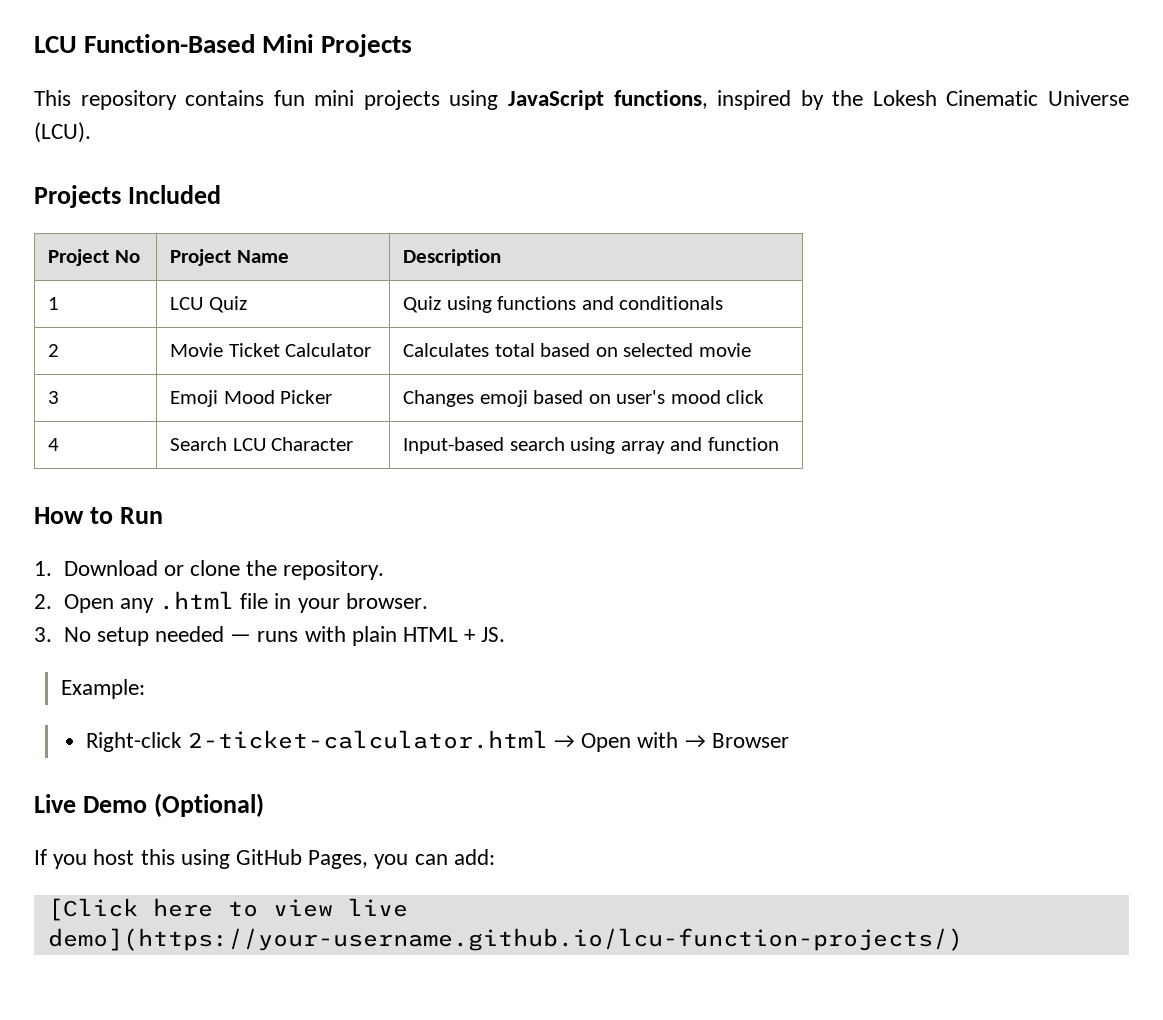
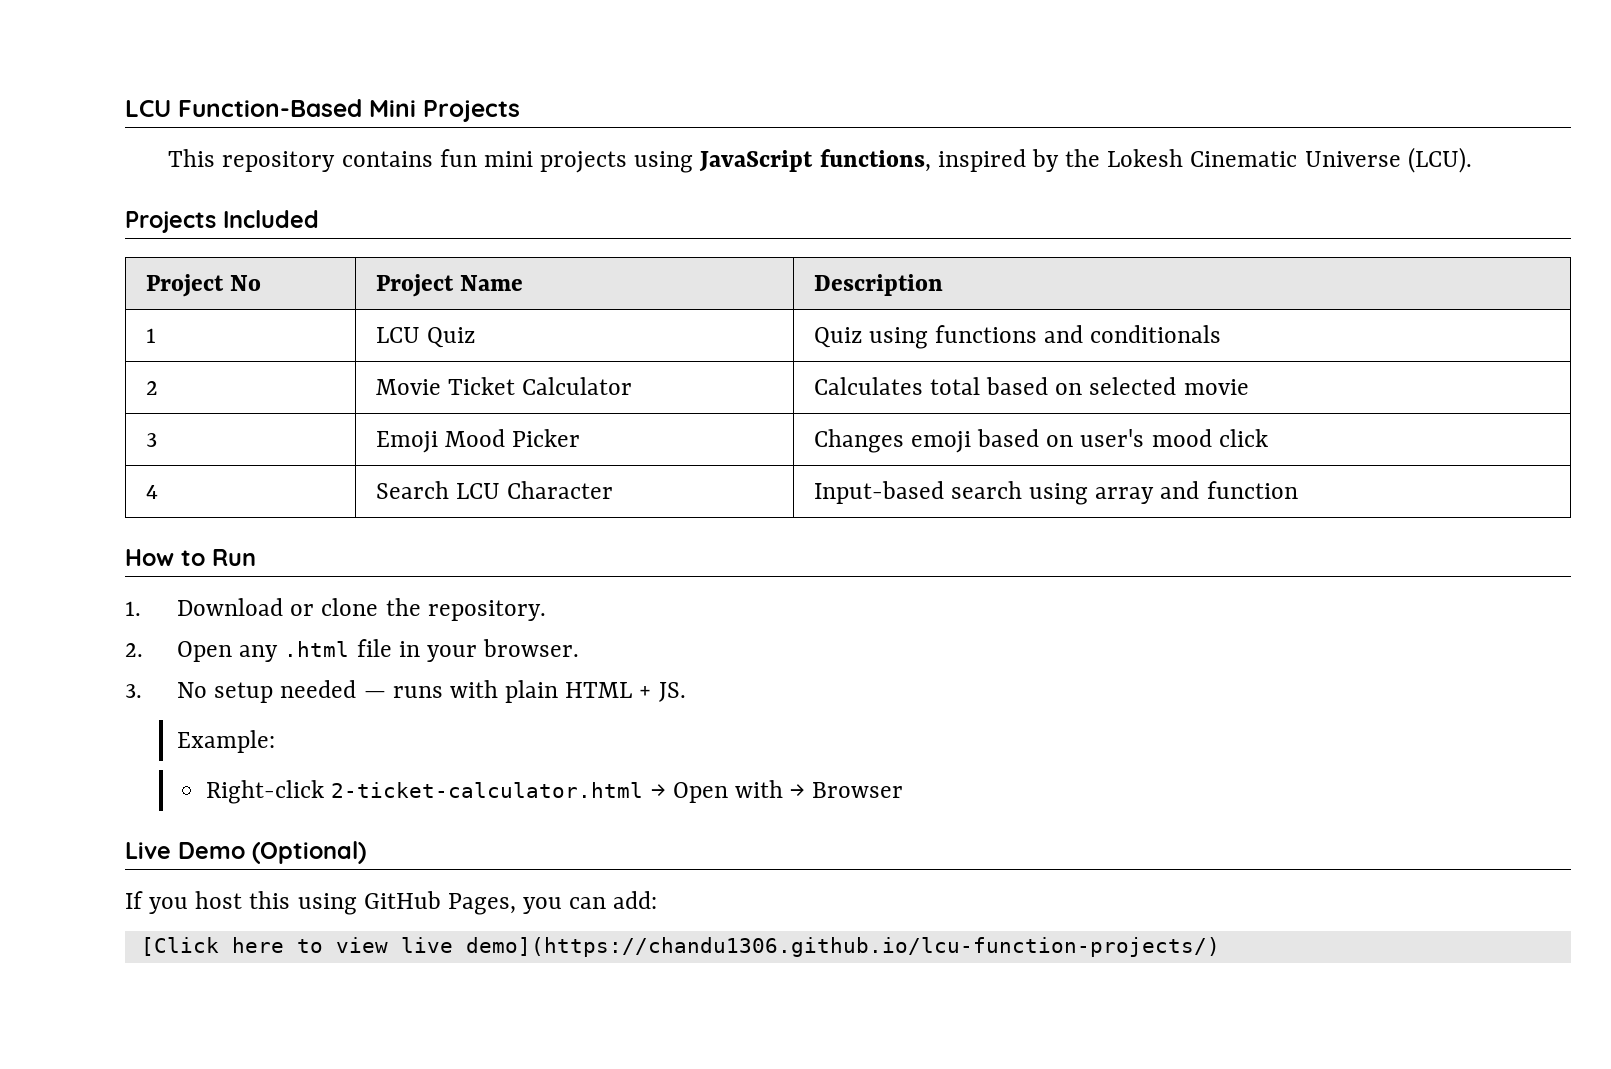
- [Click here to view live demo](https://your-username.github.io/lcu-function-projects/)
+ [Click here to view live demo](https://chandu1306.github.io/lcu-function-projects/)

